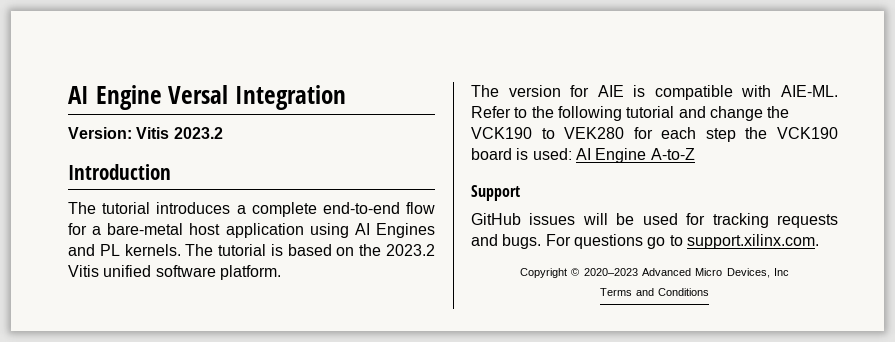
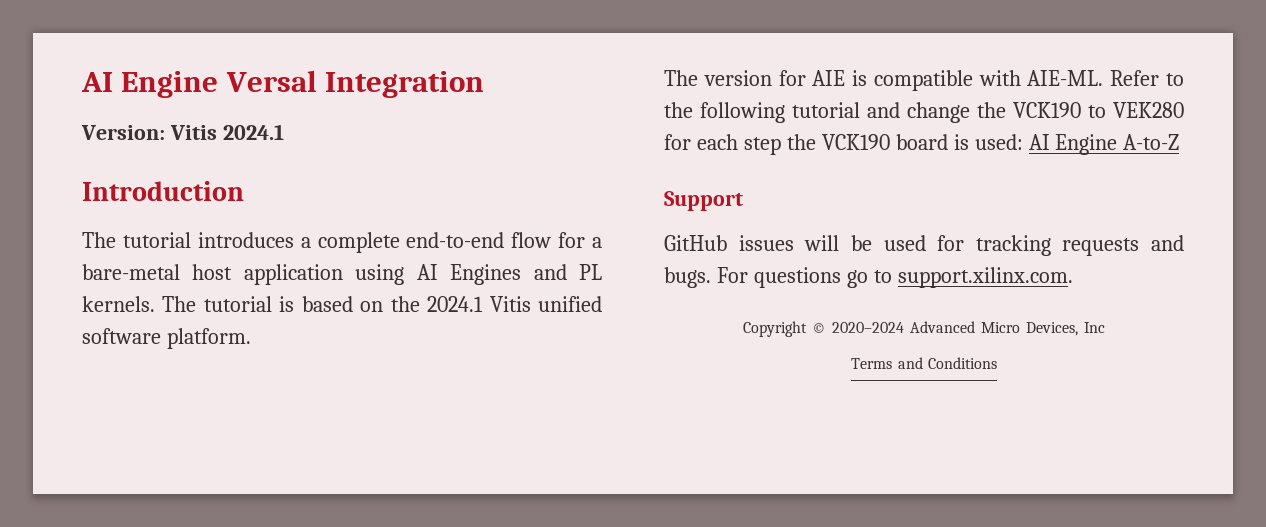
- Version: Vitis 2023.2
+ Version: Vitis 2024.1
- The tutorial is based on the 2023.2 Vitis unified software platform.
+ The tutorial is based on the 2024.1 Vitis unified software platform.
- Copyright © 2020–2023 Advanced Micro Devices, Inc
+ Copyright © 2020–2024 Advanced Micro Devices, Inc

